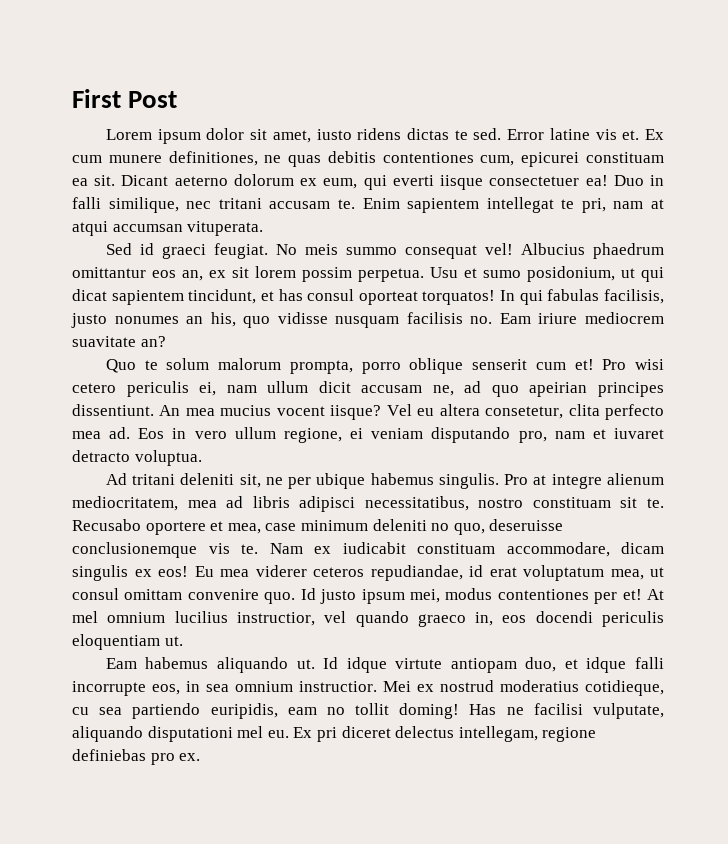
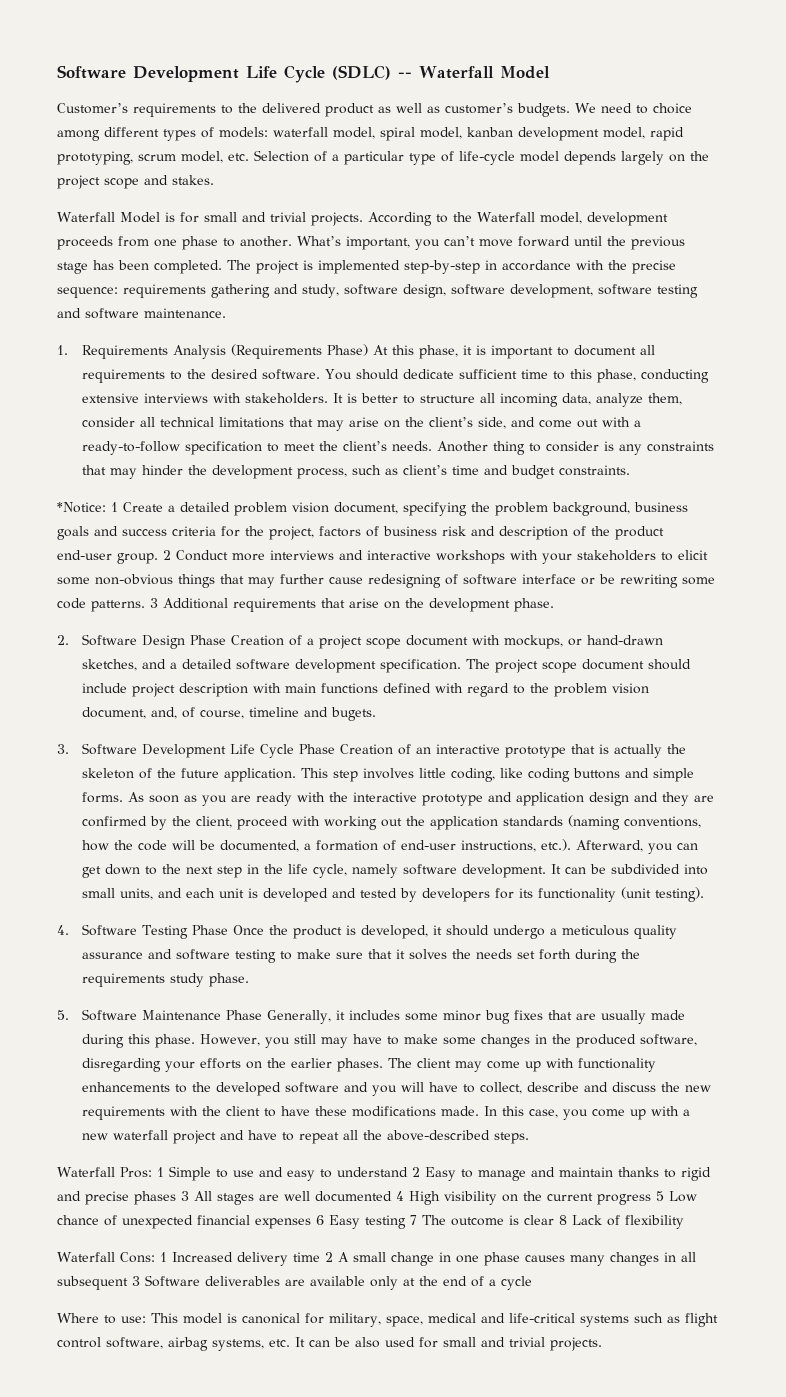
- First Post
- Lorem ipsum dolor sit amet, iusto ridens dictas te sed. Error latine vis et. Ex cum munere definitiones, ne quas debitis contentiones cum, epicurei constituam ea sit. Dicant aeterno dolorum ex eum, qui everti iisque consectetuer ea! Duo in falli similique, nec tritani accusam te. Enim sapientem intellegat te pri, nam at atqui accumsan vituperata.
- Sed id graeci feugiat. No meis summo consequat vel! Albucius phaedrum omittantur eos an, ex sit lorem possim perpetua. Usu et sumo posidonium, ut qui dicat sapientem tincidunt, et has consul oporteat torquatos! In qui fabulas facilisis, justo nonumes an his, quo vidisse nusquam facilisis no. Eam iriure mediocrem suavitate an?
- Quo te solum malorum prompta, porro oblique senserit cum et! Pro wisi cetero periculis ei, nam ullum dicit accusam ne, ad quo apeirian principes dissentiunt. An mea mucius vocent iisque? Vel eu altera consetetur, clita perfecto mea ad. Eos in vero ullum regione, ei veniam disputando pro, nam et iuvaret detracto voluptua.
- Ad tritani deleniti sit, ne per ubique habemus singulis. Pro at integre alienum mediocritatem, mea ad libris adipisci necessitatibus, nostro constituam sit te. Recusabo oportere et mea, case minimum deleniti no quo, deseruisse conclusionemque vis te. Nam ex iudicabit constituam accommodare, dicam singulis ex eos! Eu mea viderer ceteros repudiandae, id erat voluptatum mea, ut consul omittam convenire quo. Id justo ipsum mei, modus contentiones per et! At mel omnium lucilius instructior, vel quando graeco in, eos docendi periculis eloquentiam ut.
- Eam habemus aliquando ut. Id idque virtute antiopam duo, et idque falli incorrupte eos, in sea omnium instructior. Mei ex nostrud moderatius cotidieque, cu sea partiendo euripidis, eam no tollit doming! Has ne facilisi vulputate, aliquando disputationi mel eu. Ex pri diceret delectus intellegam, regione definiebas pro ex.
+ Software Development Life Cycle (SDLC) -- Waterfall Model
+ Customer’s requirements to the delivered product as well as customer’s budgets. We need to choice among different types of models: waterfall model, spiral model, kanban development model, rapid prototyping, scrum model, etc. Selection of a particular type of life-cycle model depends largely on the project scope and stakes.
+ Waterfall Model is for small and trivial projects. According to the Waterfall model, development proceeds from one phase to another. What’s important, you can’t move forward until the previous stage has been completed. The project is implemented step-by-step in accordance with the precise sequence: requirements gathering and study, software design, software development, software testing and software maintenance.
+ 1. Requirements Analysis (Requirements Phase) At this phase, it is important to document all requirements to the desired software. You should dedicate sufficient time to this phase, conducting extensive interviews with stakeholders. It is better to structure all incoming data, analyze them, consider all technical limitations that may arise on the client’s side, and come out with a ready-to-follow specification to meet the client’s needs. Another thing to consider is any constraints that may hinder the development process, such as client’s time and budget constraints.
+ *Notice: 1 Create a detailed problem vision document, specifying the problem background, business goals and success criteria for the project, factors of business risk and description of the product end-user group. 2 Conduct more interviews and interactive workshops with your stakeholders to elicit some non-obvious things that may further cause redesigning of software interface or be rewriting some code patterns. 3 Additional requirements that arise on the development phase.
+ 2. Software Design Phase Creation of a project scope document with mockups, or hand-drawn sketches, and a detailed software development specification. The project scope document should include project description with main functions defined with regard to the problem vision document, and, of course, timeline and bugets.
+ 3. Software Development Life Cycle Phase Creation of an interactive prototype that is actually the skeleton of the future application. This step involves little coding, like coding buttons and simple forms. As soon as you are ready with the interactive prototype and application design and they are confirmed by the client, proceed with working out the application standards (naming conventions, how the code will be documented, a formation of end-user instructions, etc.). Afterward, you can get down to the next step in the life cycle, namely software development. It can be subdivided into small units, and each unit is developed and tested by developers for its functionality (unit testing).
+ 4. Software Testing Phase Once the product is developed, it should undergo a meticulous quality assurance and software testing to make sure that it solves the needs set forth during the requirements study phase.
+ 5. Software Maintenance Phase Generally, it includes some minor bug fixes that are usually made during this phase. However, you still may have to make some changes in the produced software, disregarding your efforts on the earlier phases. The client may come up with functionality enhancements to the developed software and you will have to collect, describe and discuss the new requirements with the client to have these modifications made. In this case, you come up with a new waterfall project and have to repeat all the above-described steps.
+ Waterfall Pros: 1 Simple to use and easy to understand 2 Easy to manage and maintain thanks to rigid and precise phases 3 All stages are well documented 4 High visibility on the current progress 5 Low chance of unexpected financial expenses 6 Easy testing 7 The outcome is clear 8 Lack of flexibility
+ Waterfall Cons: 1 Increased delivery time 2 A small change in one phase causes many changes in all subsequent 3 Software deliverables are available only at the end of a cycle
+ Where to use: This model is canonical for military, space, medical and life-critical systems such as flight control software, airbag systems, etc. It can be also used for small and trivial projects.

